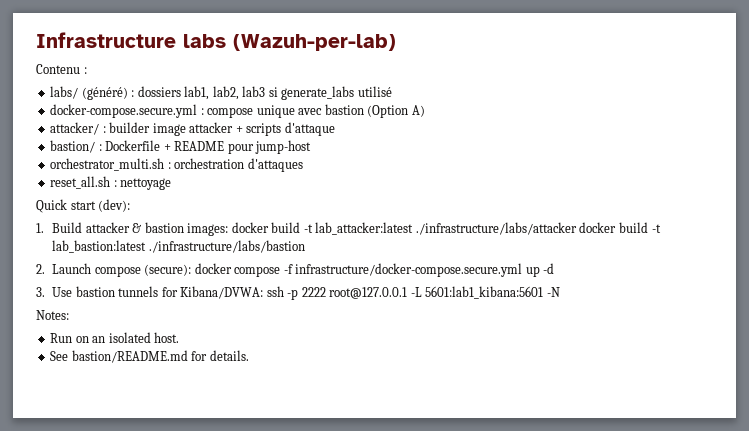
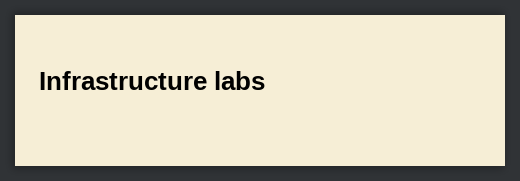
- Infrastructure labs (Wazuh-per-lab)
- Contenu :
- labs/ (généré) : dossiers lab1, lab2, lab3 si generate_labs utilisé
- docker-compose.secure.yml : compose unique avec bastion (Option A)
- attacker/ : builder image attacker + scripts d'attaque
- bastion/ : Dockerfile + README pour jump-host
- orchestrator_multi.sh : orchestration d'attaques
- reset_all.sh : nettoyage
- Quick start (dev):
- 1. Build attacker & bastion images: docker build -t lab_attacker:latest ./infrastructure/labs/attacker docker build -t lab_bastion:latest ./infrastructure/labs/bastion
- 2. Launch compose (secure): docker compose -f infrastructure/docker-compose.secure.yml up -d
- 3. Use bastion tunnels for Kibana/DVWA: ssh -p 2222 root@127.0.0.1 -L 5601:lab1_kibana:5601 -N
- Notes:
- Run on an isolated host.
- See bastion/README.md for details.
+ Infrastructure labs

